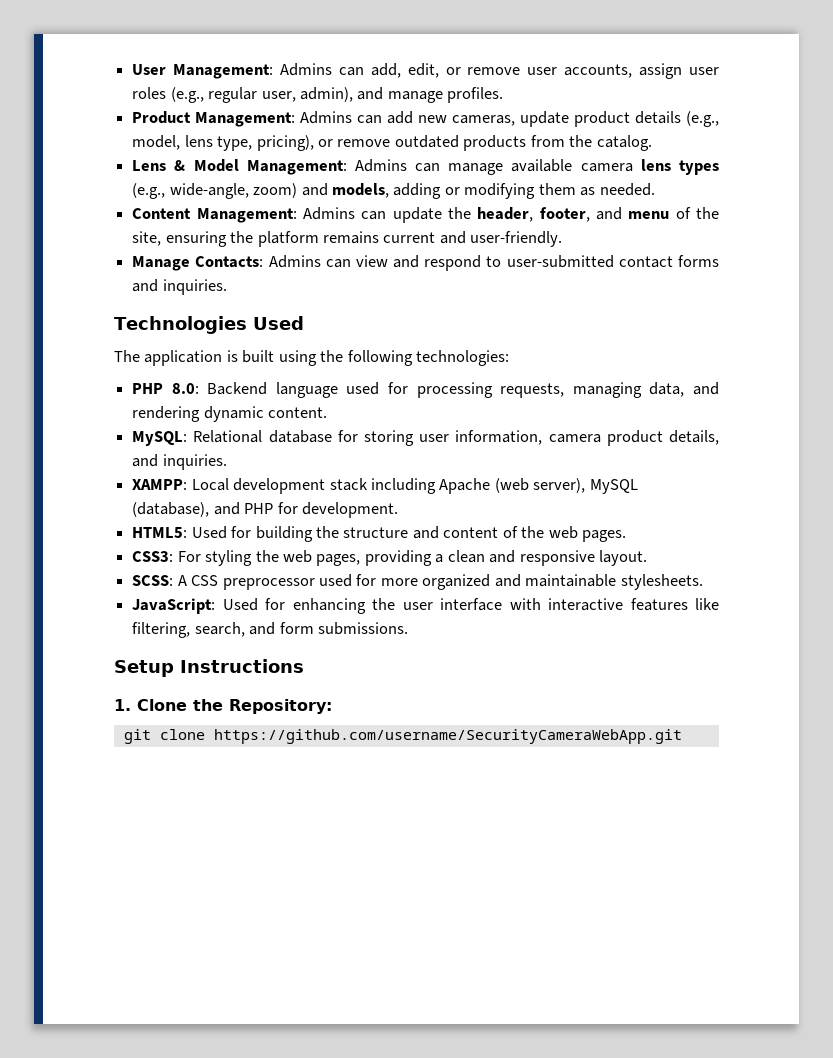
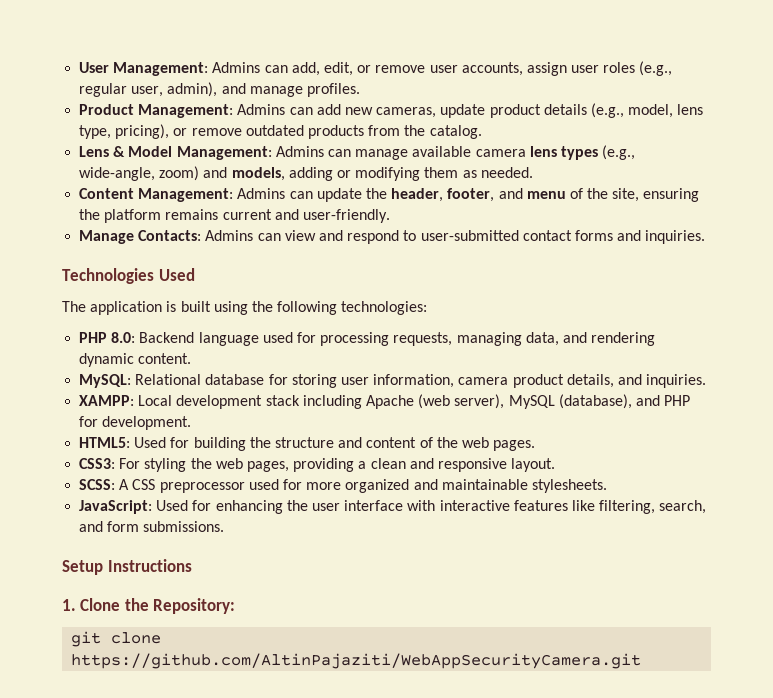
- git clone https://github.com/username/SecurityCameraWebApp.git
+ git clone https://github.com/AltinPajaziti/WebAppSecurityCamera.git

